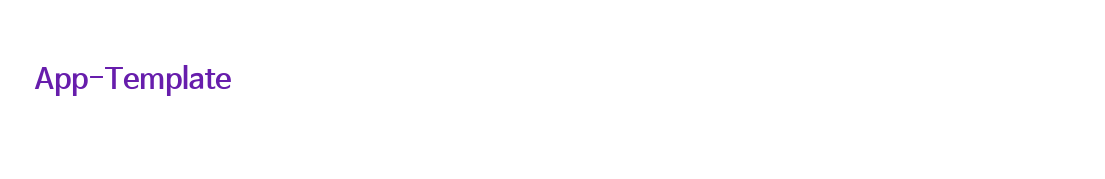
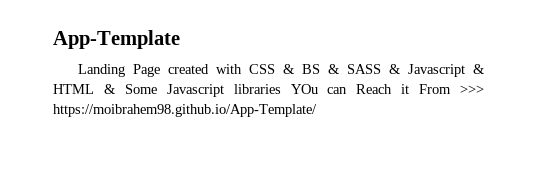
+ Landing Page created with CSS & BS & SASS & Javascript & HTML & Some Javascript libraries YOu can Reach it From >>> https://moibrahem98.github.io/App-Template/

